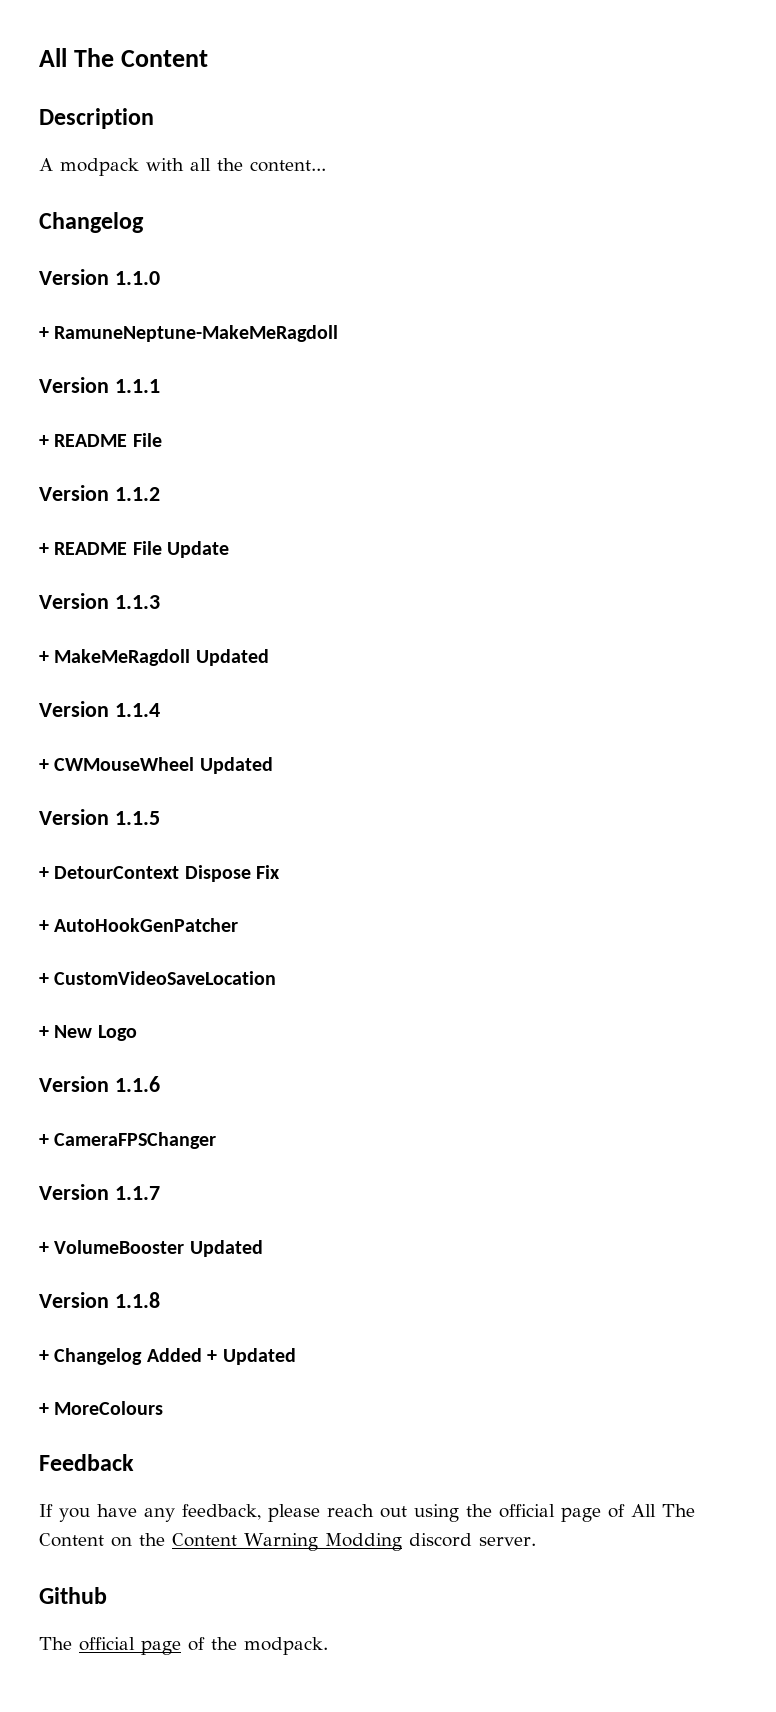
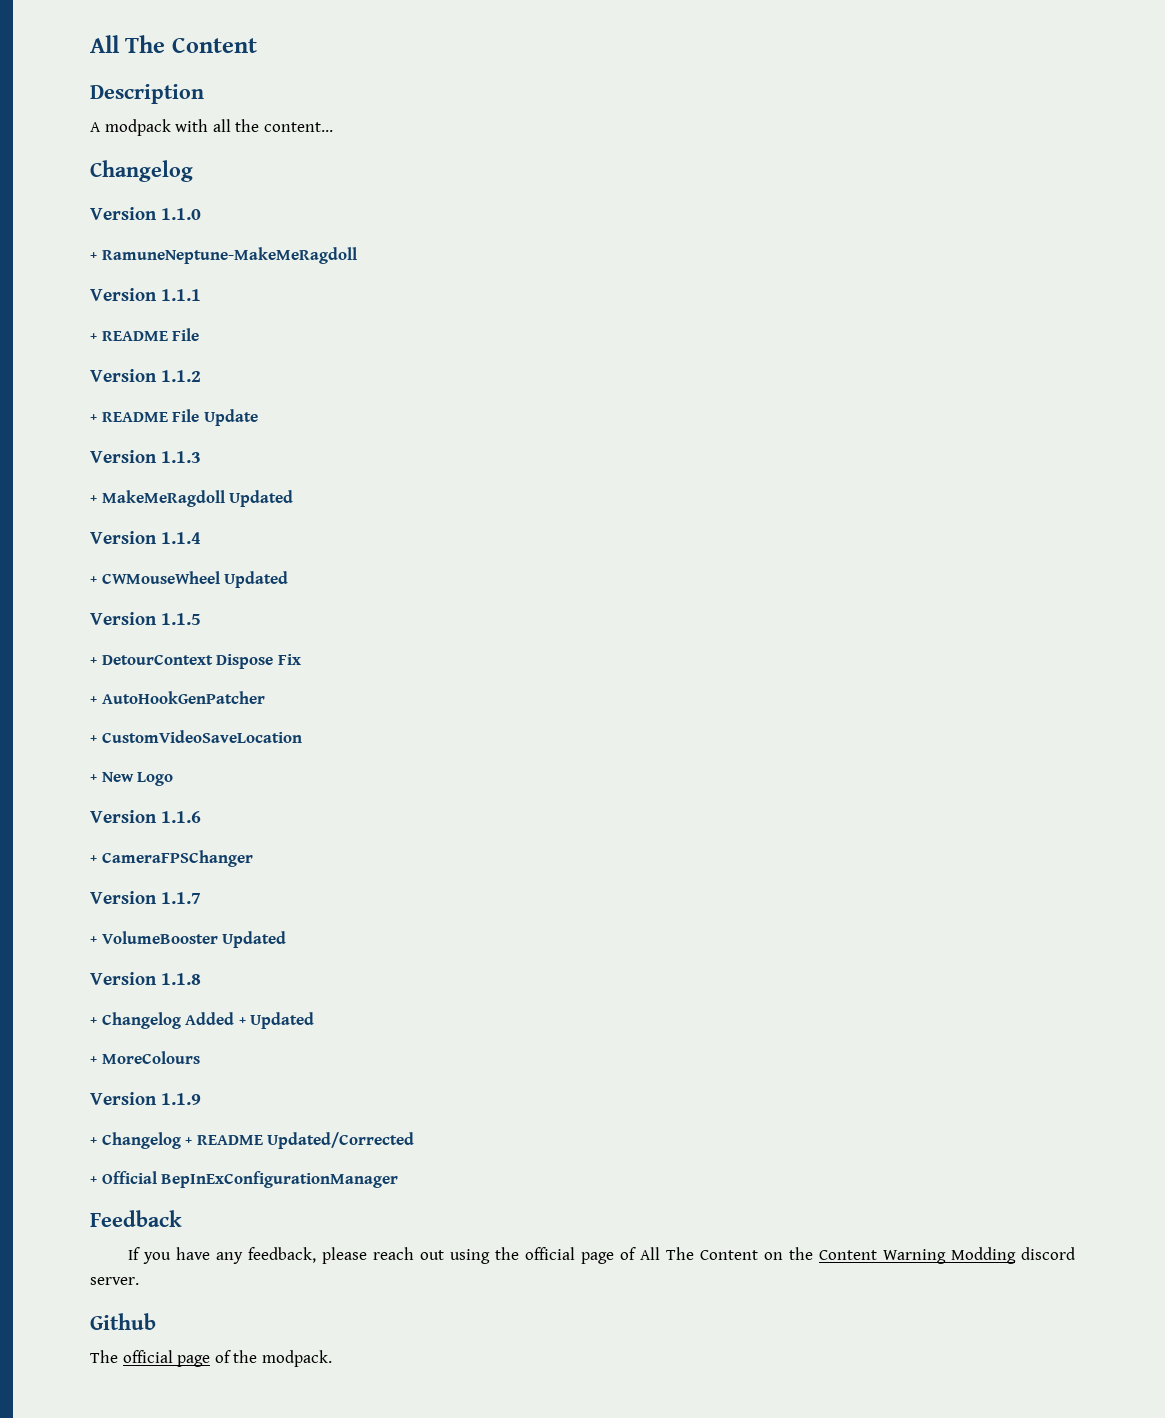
+ Version 1.1.9
+ + Changelog + README Updated/Corrected
+ + Official BepInExConfigurationManager

